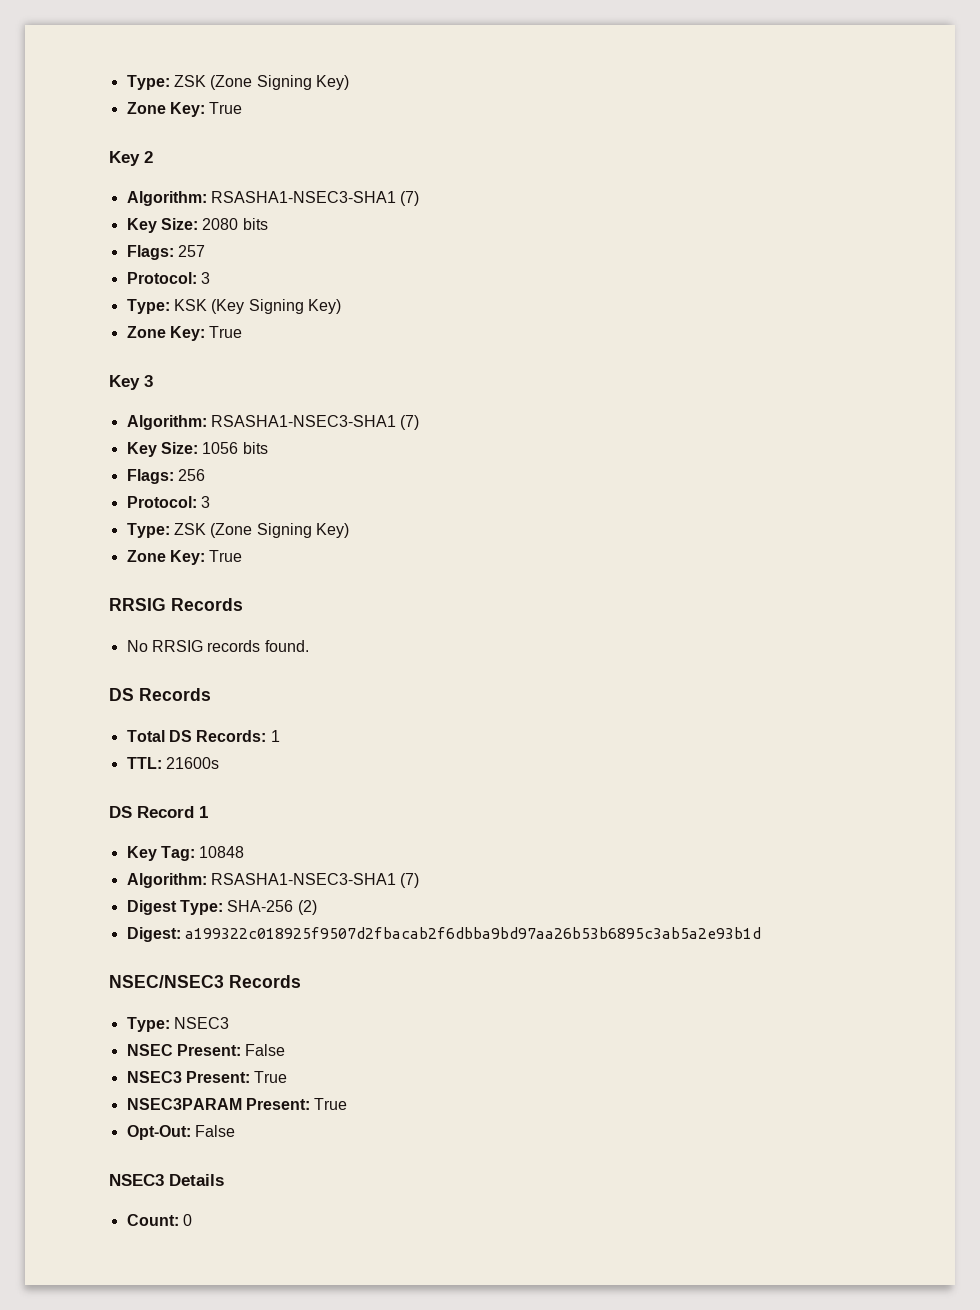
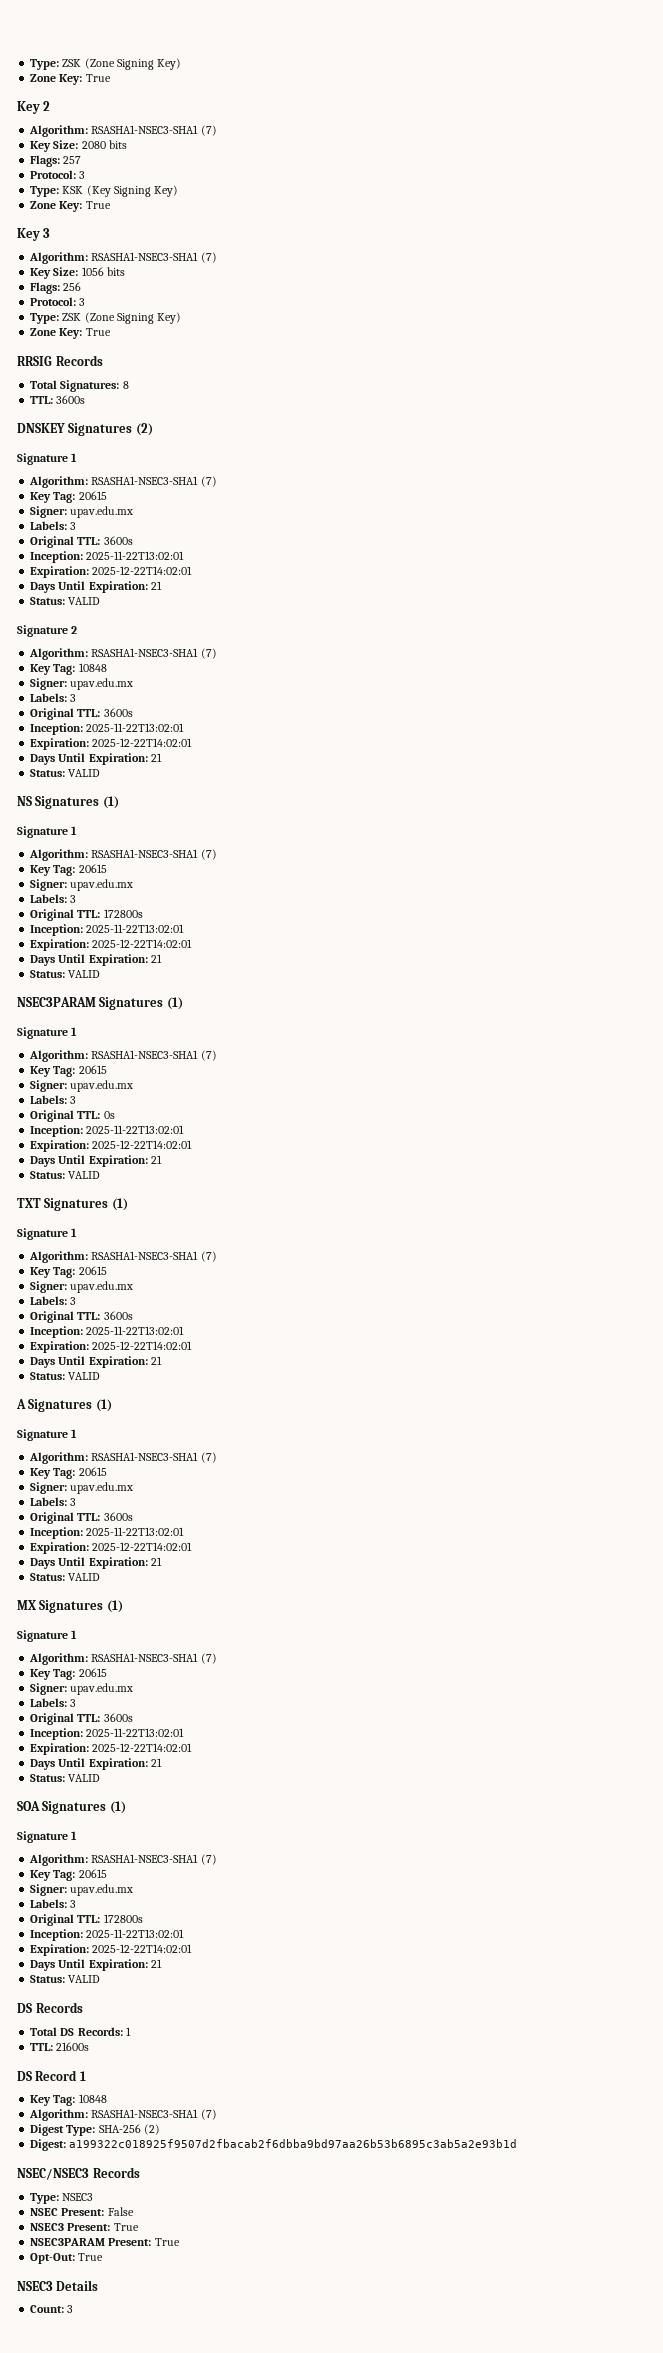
- No RRSIG records found.
+ Total Signatures: 8
+ TTL: 3600s
+ DNSKEY Signatures (2)
+ Signature 1
+ Algorithm: RSASHA1-NSEC3-SHA1 (7)
+ Key Tag: 20615
+ Signer: upav.edu.mx
+ Labels: 3
+ Original TTL: 3600s
+ Inception: 2025-11-22T13:02:01
+ Expiration: 2025-12-22T14:02:01
+ Days Until Expiration: 21
+ Status: VALID
+ Signature 2
+ Algorithm: RSASHA1-NSEC3-SHA1 (7)
+ Key Tag: 10848
+ Signer: upav.edu.mx
+ Labels: 3
+ Original TTL: 3600s
+ Inception: 2025-11-22T13:02:01
+ Expiration: 2025-12-22T14:02:01
+ Days Until Expiration: 21
+ Status: VALID
+ NS Signatures (1)
+ Signature 1
+ Algorithm: RSASHA1-NSEC3-SHA1 (7)
+ Key Tag: 20615
+ Signer: upav.edu.mx
+ Labels: 3
+ Original TTL: 172800s
+ Inception: 2025-11-22T13:02:01
+ Expiration: 2025-12-22T14:02:01
+ Days Until Expiration: 21
+ Status: VALID
+ NSEC3PARAM Signatures (1)
+ Signature 1
+ Algorithm: RSASHA1-NSEC3-SHA1 (7)
+ Key Tag: 20615
+ Signer: upav.edu.mx
+ Labels: 3
+ Original TTL: 0s
+ Inception: 2025-11-22T13:02:01
+ Expiration: 2025-12-22T14:02:01
+ Days Until Expiration: 21
+ Status: VALID
+ TXT Signatures (1)
+ Signature 1
+ Algorithm: RSASHA1-NSEC3-SHA1 (7)
+ Key Tag: 20615
+ Signer: upav.edu.mx
+ Labels: 3
+ Original TTL: 3600s
+ Inception: 2025-11-22T13:02:01
+ Expiration: 2025-12-22T14:02:01
+ Days Until Expiration: 21
+ Status: VALID
+ A Signatures (1)
+ Signature 1
+ Algorithm: RSASHA1-NSEC3-SHA1 (7)
+ Key Tag: 20615
+ Signer: upav.edu.mx
+ Labels: 3
+ Original TTL: 3600s
+ Inception: 2025-11-22T13:02:01
+ Expiration: 2025-12-22T14:02:01
+ Days Until Expiration: 21
+ Status: VALID
+ MX Signatures (1)
+ Signature 1
+ Algorithm: RSASHA1-NSEC3-SHA1 (7)
+ Key Tag: 20615
+ Signer: upav.edu.mx
+ Labels: 3
+ Original TTL: 3600s
+ Inception: 2025-11-22T13:02:01
+ Expiration: 2025-12-22T14:02:01
+ Days Until Expiration: 21
+ Status: VALID
+ SOA Signatures (1)
+ Signature 1
+ Algorithm: RSASHA1-NSEC3-SHA1 (7)
+ Key Tag: 20615
+ Signer: upav.edu.mx
+ Labels: 3
+ Original TTL: 172800s
+ Inception: 2025-11-22T13:02:01
+ Expiration: 2025-12-22T14:02:01
+ Days Until Expiration: 21
+ Status: VALID
- Opt-Out: False
+ Opt-Out: True
- Count: 0
+ Count: 3

